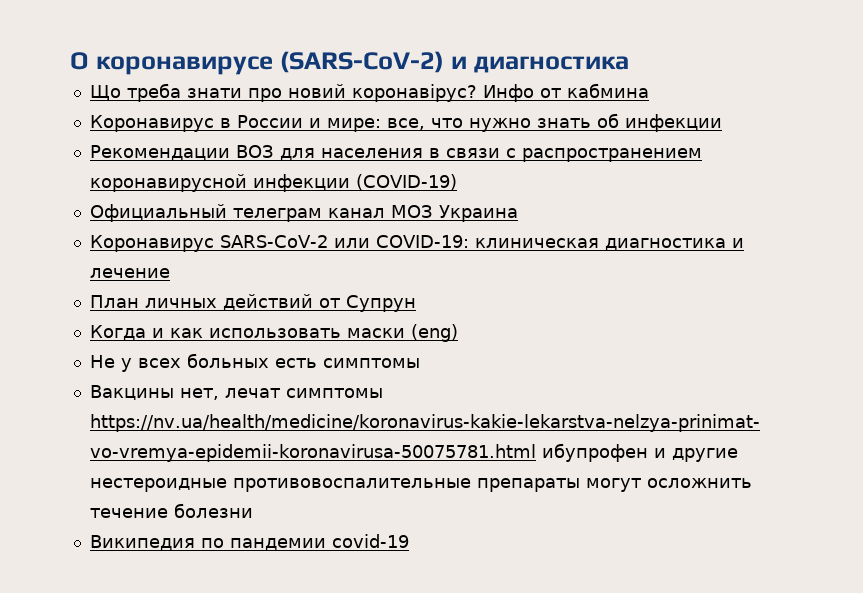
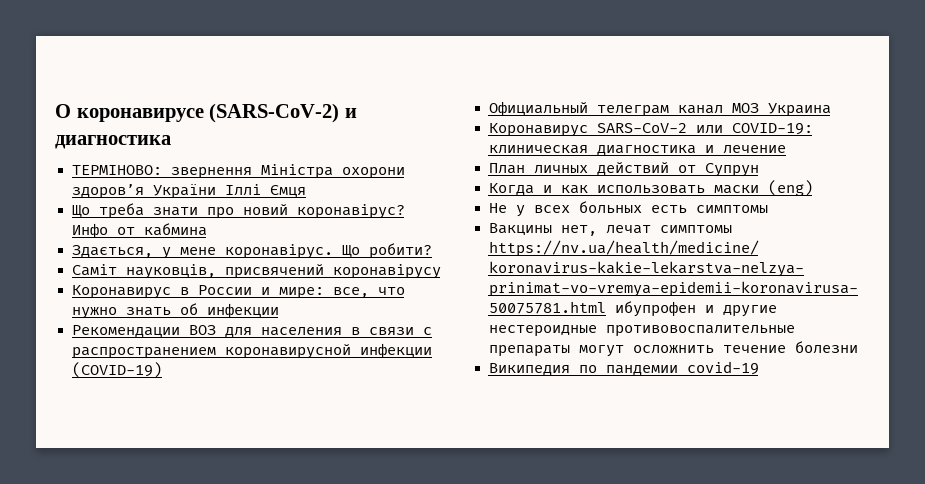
+ ТЕРМІНОВО: звернення Міністра охорони здоров’я України Іллі Ємця
+ Здається, у мене коронавірус. Що робити?
+ Саміт науковців, присвячений коронавірусу

